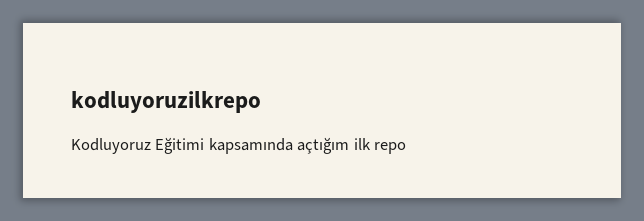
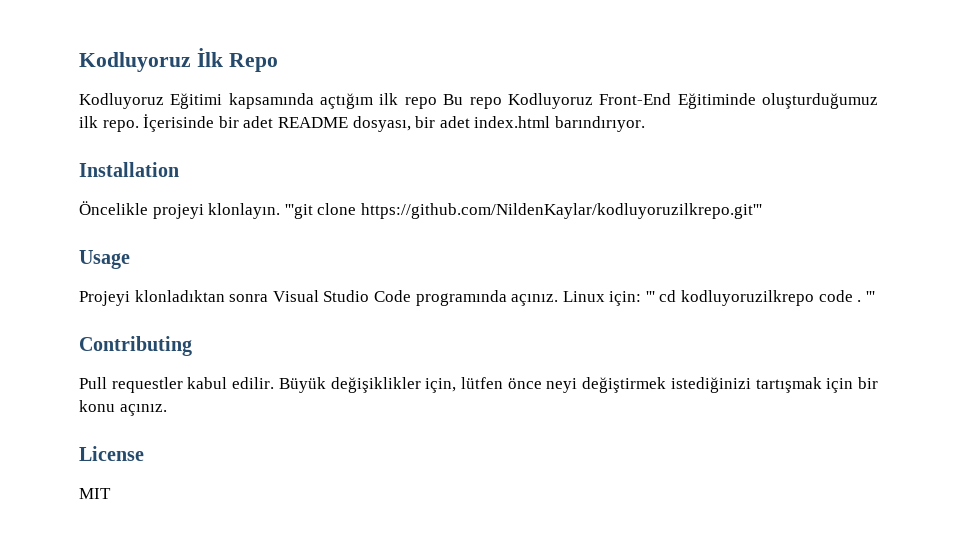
- kodluyoruzilkrepo
+ Kodluyoruz İlk Repo
- Kodluyoruz Eğitimi kapsamında açtığım ilk repo
+ Kodluyoruz Eğitimi kapsamında açtığım ilk repo Bu repo Kodluyoruz Front-End Eğitiminde oluşturduğumuz ilk repo. İçerisinde bir adet README dosyası, bir adet index.html barındırıyor.
+ Installation
+ Öncelikle projeyi klonlayın. '''git clone https://github.com/NildenKaylar/kodluyoruzilkrepo.git'''
+ Usage
+ Projeyi klonladıktan sonra Visual Studio Code programında açınız. Linux için: ''' cd kodluyoruzilkrepo code . '''
+ Contributing
+ Pull requestler kabul edilir. Büyük değişiklikler için, lütfen önce neyi değiştirmek istediğinizi tartışmak için bir konu açınız.
+ License
+ MIT

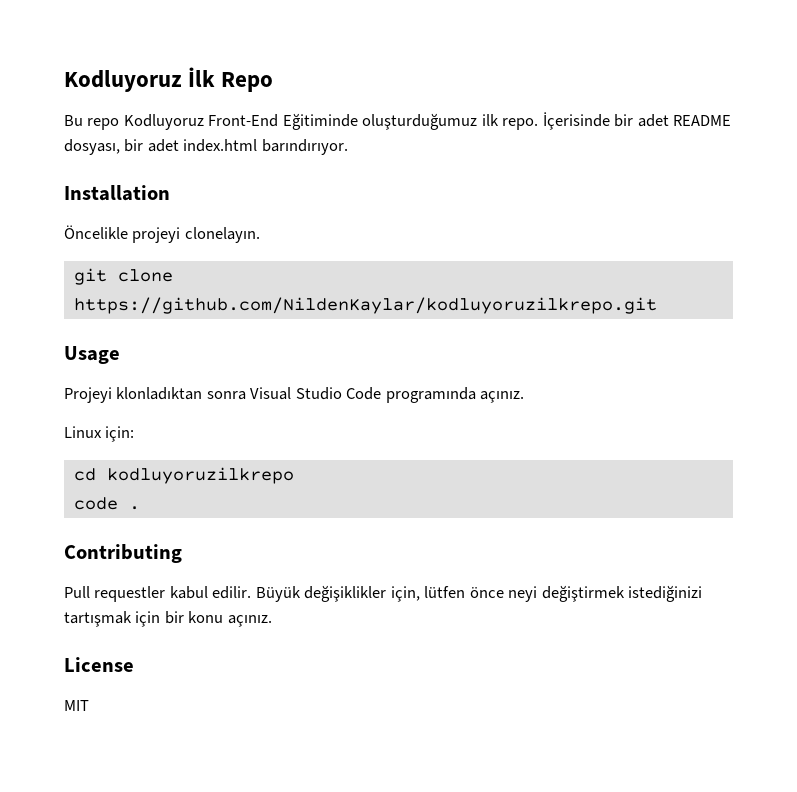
- Kodluyoruz Eğitimi kapsamında açtığım ilk repo Bu repo Kodluyoruz Front-End Eğitiminde oluşturduğumuz ilk repo.
+ Bu repo Kodluyoruz Front-End Eğitiminde oluşturduğumuz ilk repo.
- Öncelikle projeyi klonlayın. '''git clone https://github.com/NildenKaylar/kodluyoruzilkrepo.git'''
+ Öncelikle projeyi clonelayın.
+ git clone https://github.com/NildenKaylar/kodluyoruzilkrepo.git
- Projeyi klonladıktan sonra Visual Studio Code programında açınız. Linux için: ''' cd kodluyoruzilkrepo code . '''
+ Projeyi klonladıktan sonra Visual Studio Code programında açınız.
+ Linux için:
+ cd kodluyoruzilkrepo
+ code .

